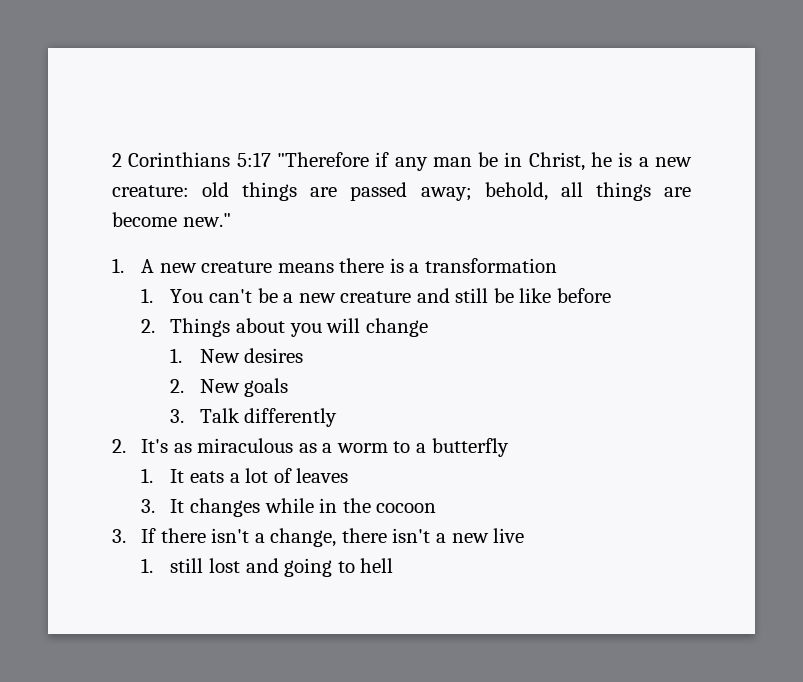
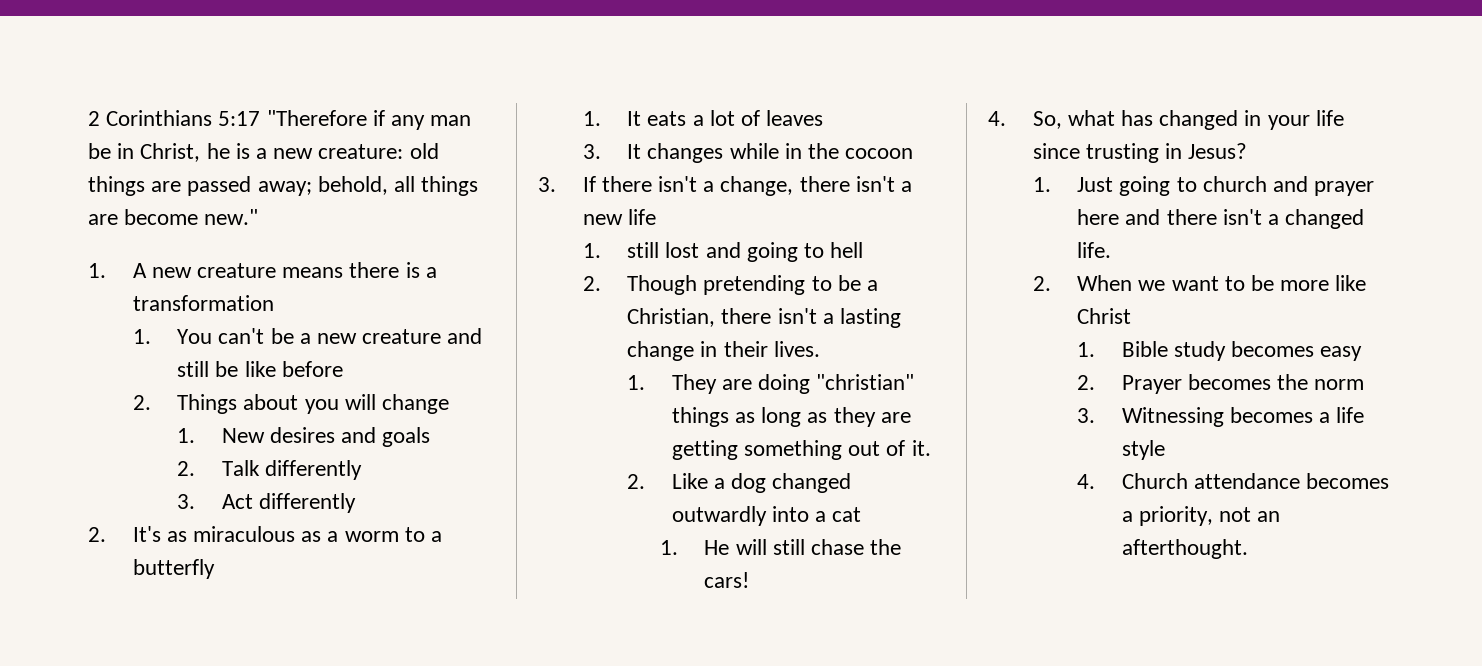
- 1. New desires
- 2. New goals
+ 1. New desires and goals
- 3. Talk differently
+ 2. Talk differently
+ 3. Act differently
- 3. If there isn't a change, there isn't a new live
+ 3. If there isn't a change, there isn't a new life
+ 2. Though pretending to be a Christian, there isn't a lasting change in their lives.
+ 1. They are doing "christian" things as long as they are getting something out of it.
+ 2. Like a dog changed outwardly into a cat
+ 1. He will still chase the cars!
+ 4. So, what has changed in your life since trusting in Jesus?
+ 1. Just going to church and prayer here and there isn't a changed life.
+ 2. When we want to be more like Christ
+ 1. Bible study becomes easy
+ 2. Prayer becomes the norm
+ 3. Witnessing becomes a life style
+ 4. Church attendance becomes a priority, not an afterthought.

